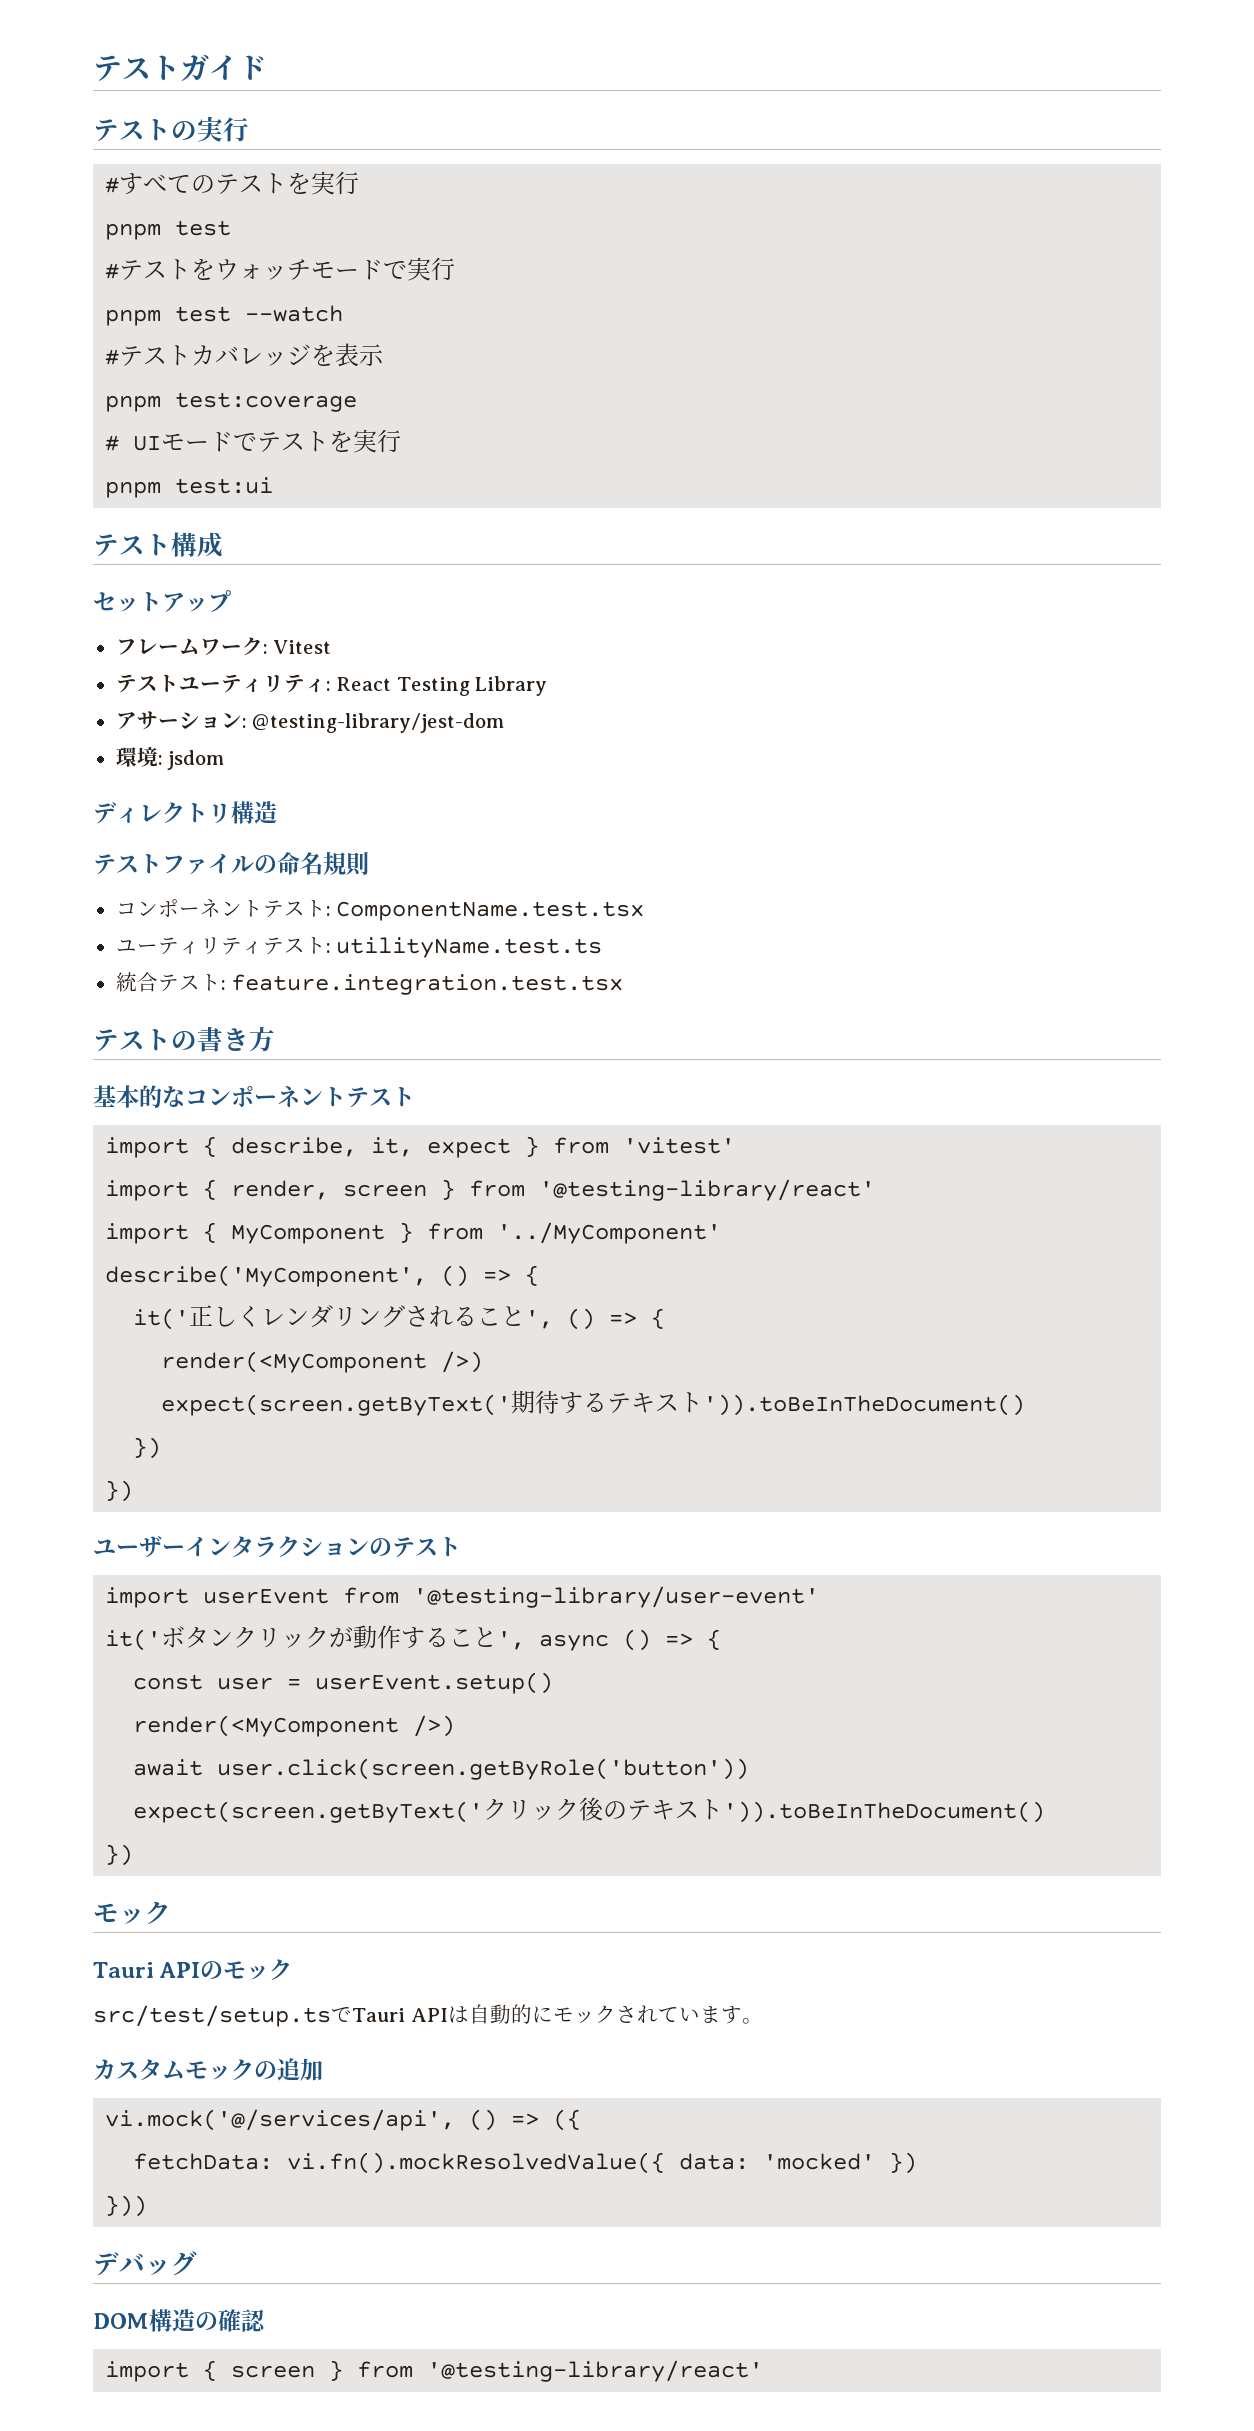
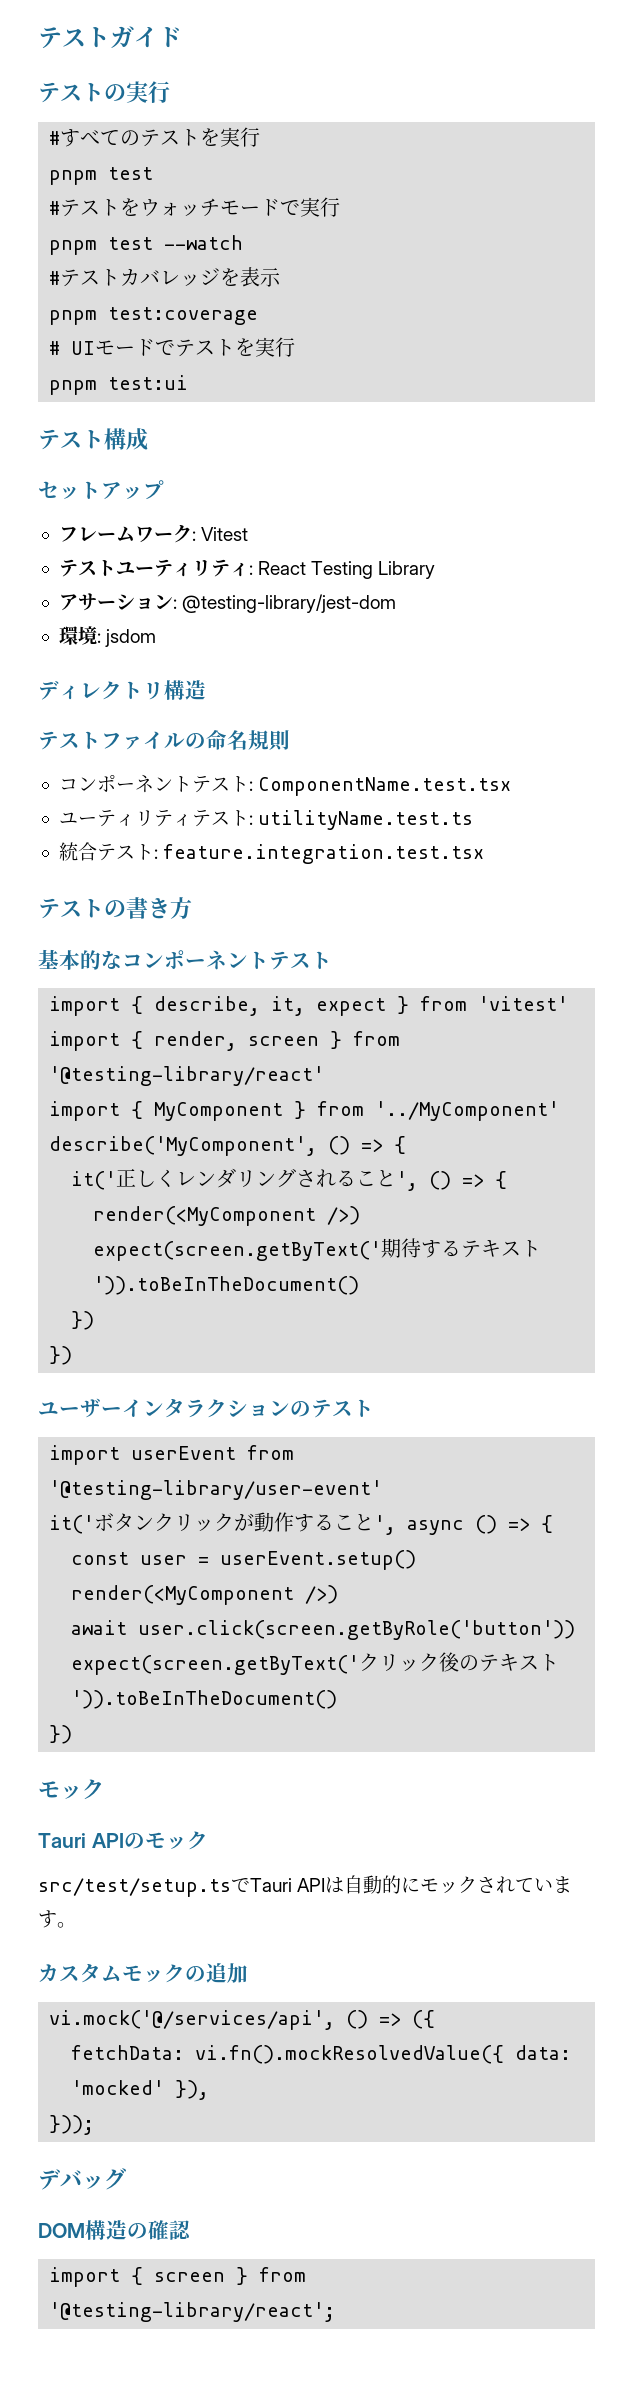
- fetchData: vi.fn().mockResolvedValue({ data: 'mocked' })
- }))
+ fetchData: vi.fn().mockResolvedValue({ data: 'mocked' }),
+ }));
- import { screen } from '@testing-library/react'
+ import { screen } from '@testing-library/react';

